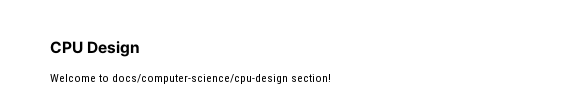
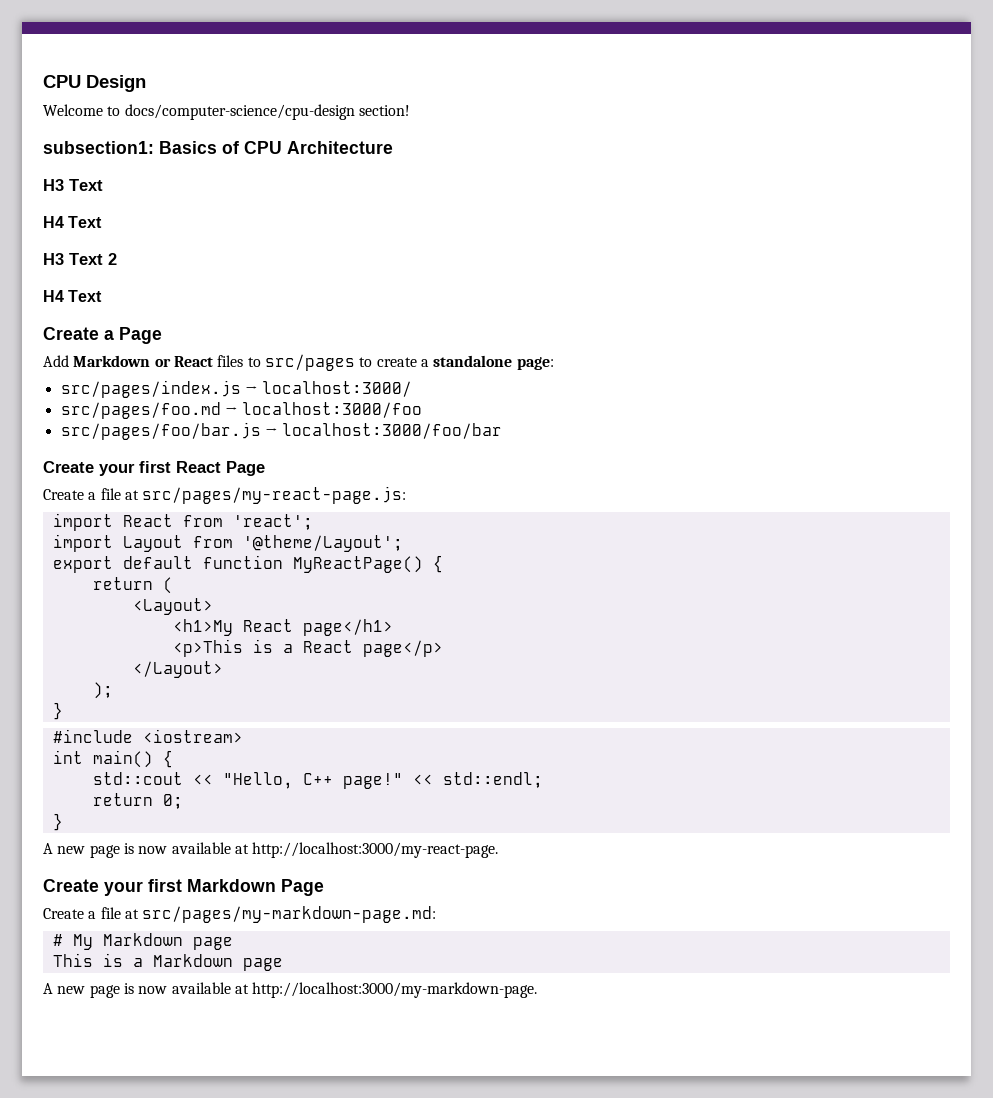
+ subsection1: Basics of CPU Architecture
+ H3 Text
+ H4 Text
+ H3 Text 2
+ H4 Text
+ Create a Page
+ Add Markdown or React files to src/pages to create a standalone page:
+ src/pages/index.js → localhost:3000/
+ src/pages/foo.md → localhost:3000/foo
+ src/pages/foo/bar.js → localhost:3000/foo/bar
+ Create your first React Page
+ Create a file at src/pages/my-react-page.js:
+ import React from 'react';
+ import Layout from '@theme/Layout';
+ export default function MyReactPage() {
+ return (
+ <Layout>
+ <h1>My React page</h1>
+ <p>This is a React page</p>
+ </Layout>
+ );
+ }
+ #include <iostream>
+ int main() {
+ std::cout << "Hello, C++ page!" << std::endl;
+ return 0;
+ }
+ A new page is now available at http://localhost:3000/my-react-page.
+ Create your first Markdown Page
+ Create a file at src/pages/my-markdown-page.md:
+ # My Markdown page
+ This is a Markdown page
+ A new page is now available at http://localhost:3000/my-markdown-page.

